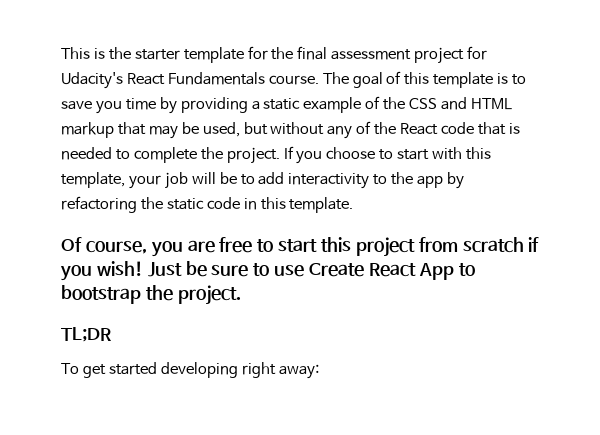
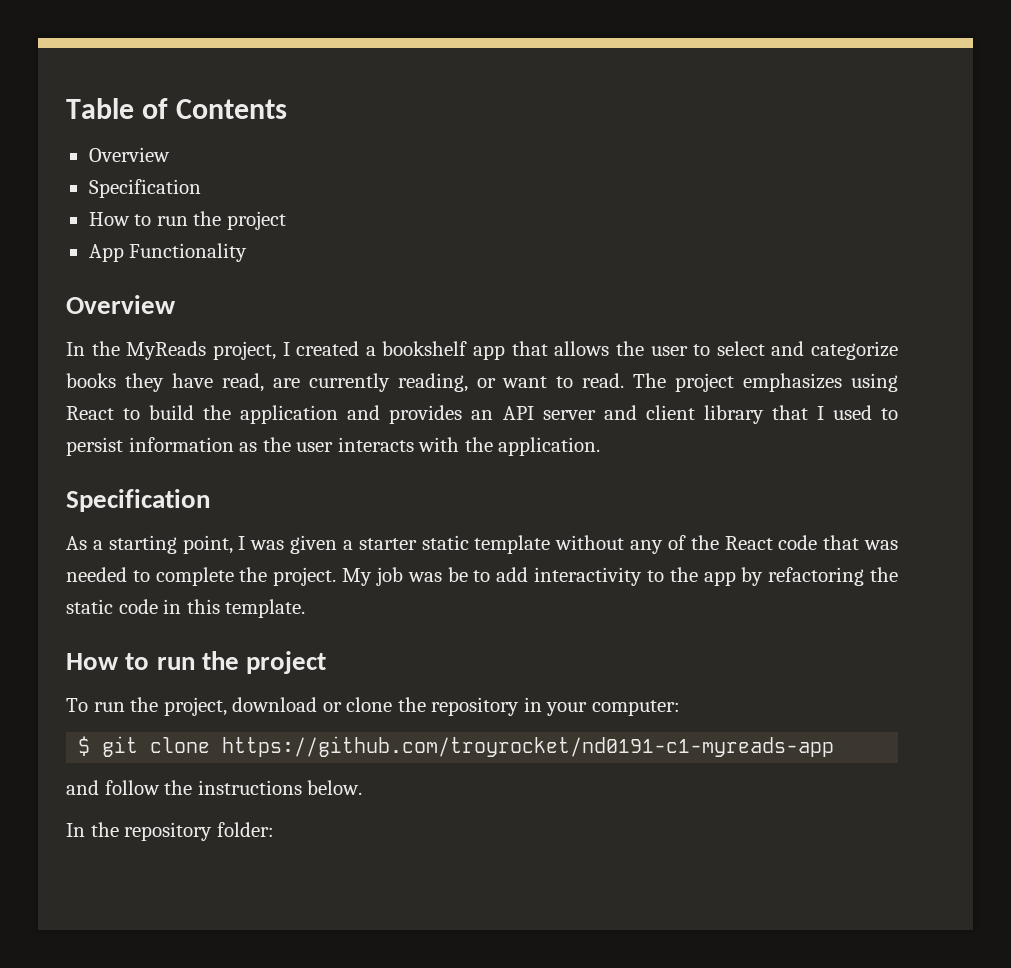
- This is the starter template for the final assessment project for Udacity's React Fundamentals course. The goal of this template is to save you time by providing a static example of the CSS and HTML markup that may be used, but without any of the React code that is needed to complete the project.
+ Table of Contents
+ Overview
+ Specification
+ How to run the project
+ App Functionality
+ Overview
+ In the MyReads project, I created a bookshelf app that allows the user to select and categorize books they have read, are currently reading, or want to read. The project emphasizes using React to build the application and provides an API server and client library that I used to persist information as the user interacts with the application.
+ Specification
+ As a starting point, I was given a starter static template without any of the React code that was needed to complete the project.
- If you choose to start with this template, your job will be to add interactivity to the app by refactoring the static code in this template.
- Of course, you are free to start this project from scratch if you wish! Just be sure to use Create React App to bootstrap the project.
- TL;DR
- To get started developing right away:
+ My job was be to add interactivity to the app by refactoring the static code in this template.
+ How to run the project
+ To run the project, download or clone the repository in your computer:
+ $ git clone https://github.com/troyrocket/nd0191-c1-myreads-app
+ and follow the instructions below.
+ In the repository folder:

